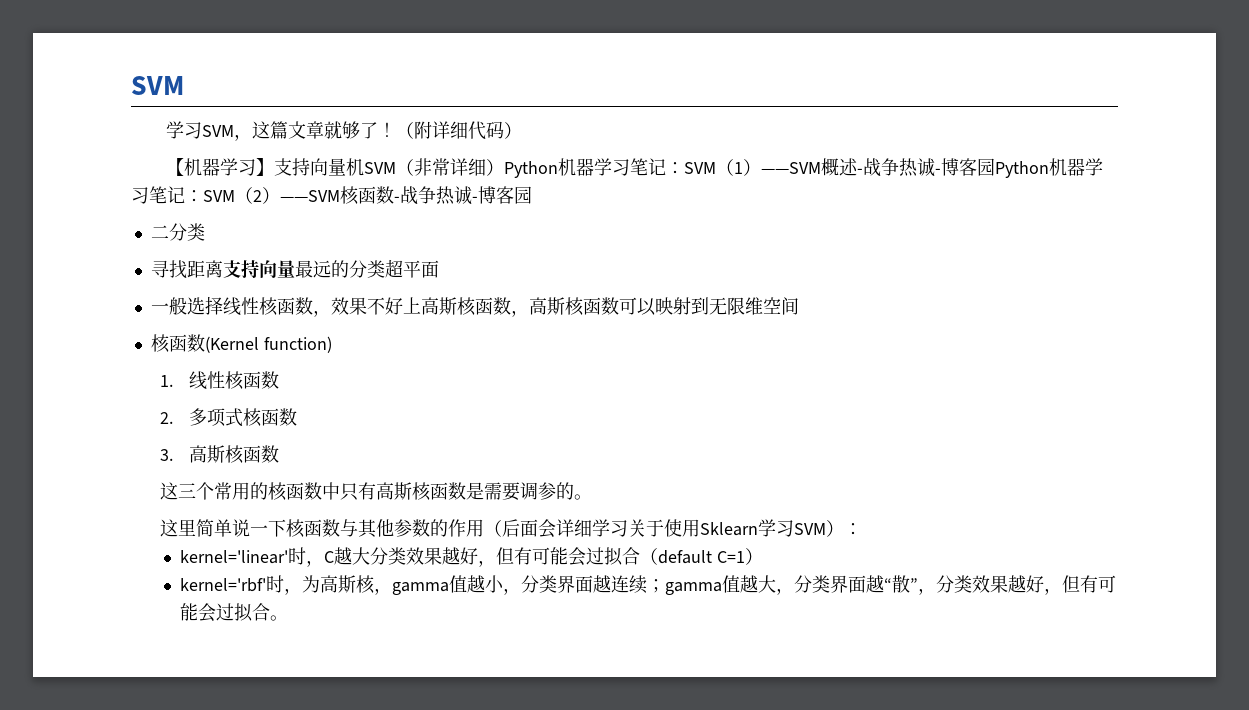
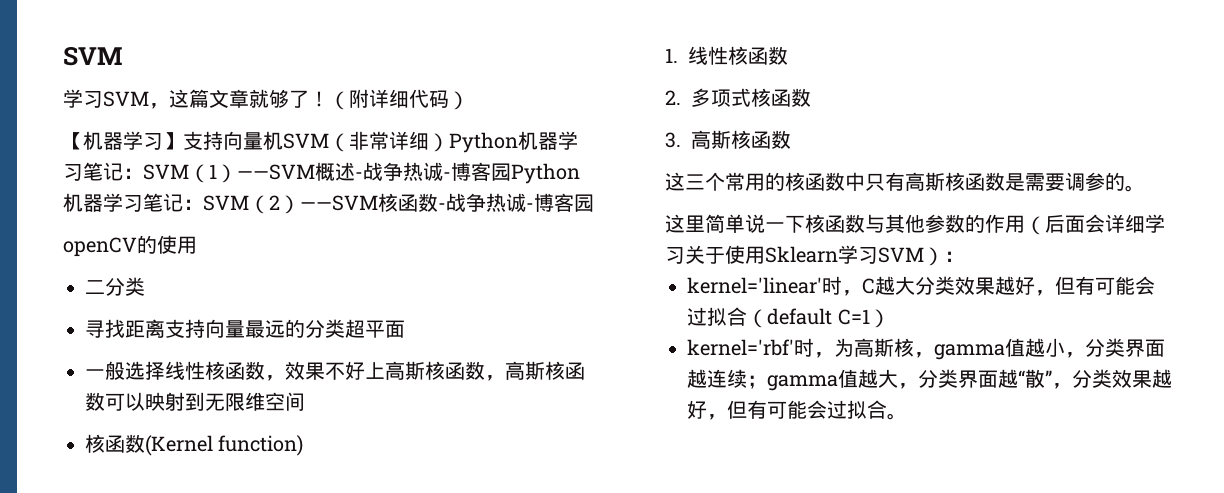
+ openCV的使用

